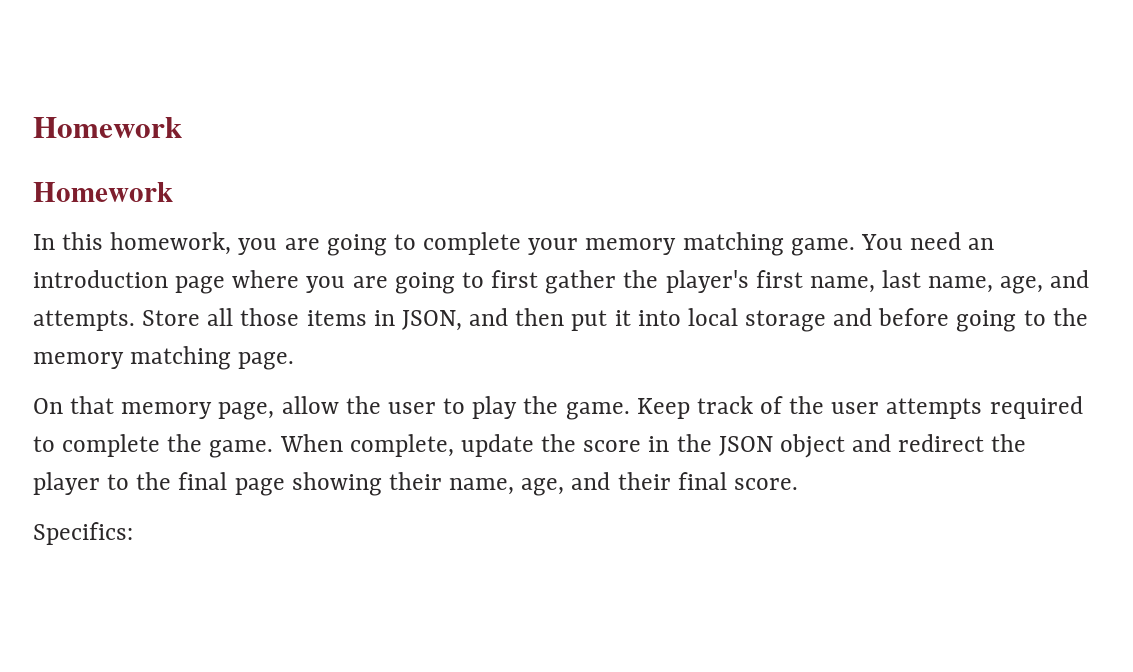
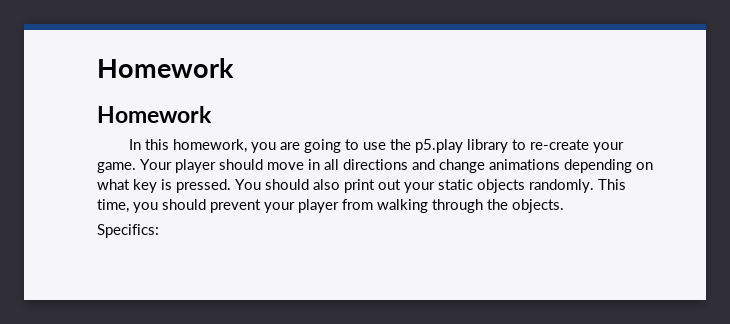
- In this homework, you are going to complete your memory matching game. You need an introduction page where you are going to first gather the player's first name, last name, age, and attempts. Store all those items in JSON, and then put it into local storage and before going to the memory matching page.
- On that memory page, allow the user to play the game. Keep track of the user attempts required to complete the game. When complete, update the score in the JSON object and redirect the player to the final page showing their name, age, and their final score.
+ In this homework, you are going to use the p5.play library to re-create your game. Your player should move in all directions and change animations depending on what key is pressed. You should also print out your static objects randomly. This time, you should prevent your player from walking through the objects.

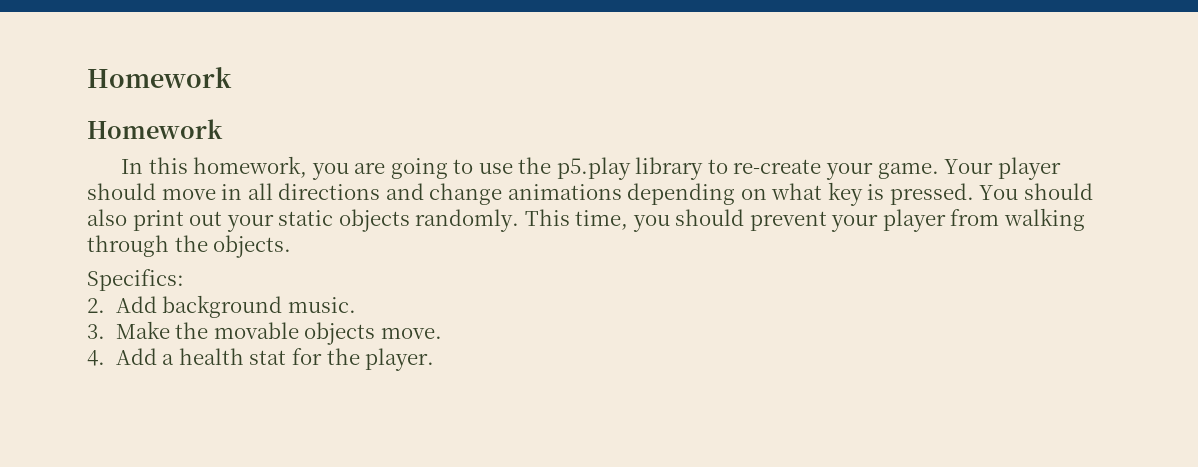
+ 2. Add background music.
+ 3. Make the movable objects move.
+ 4. Add a health stat for the player.

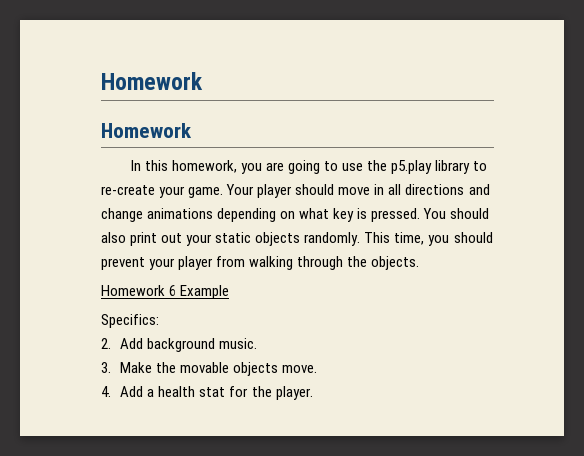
+ Homework 6 Example

